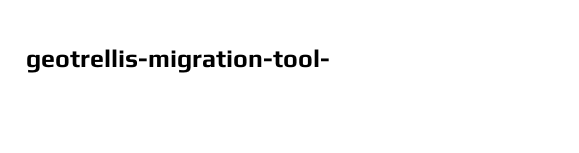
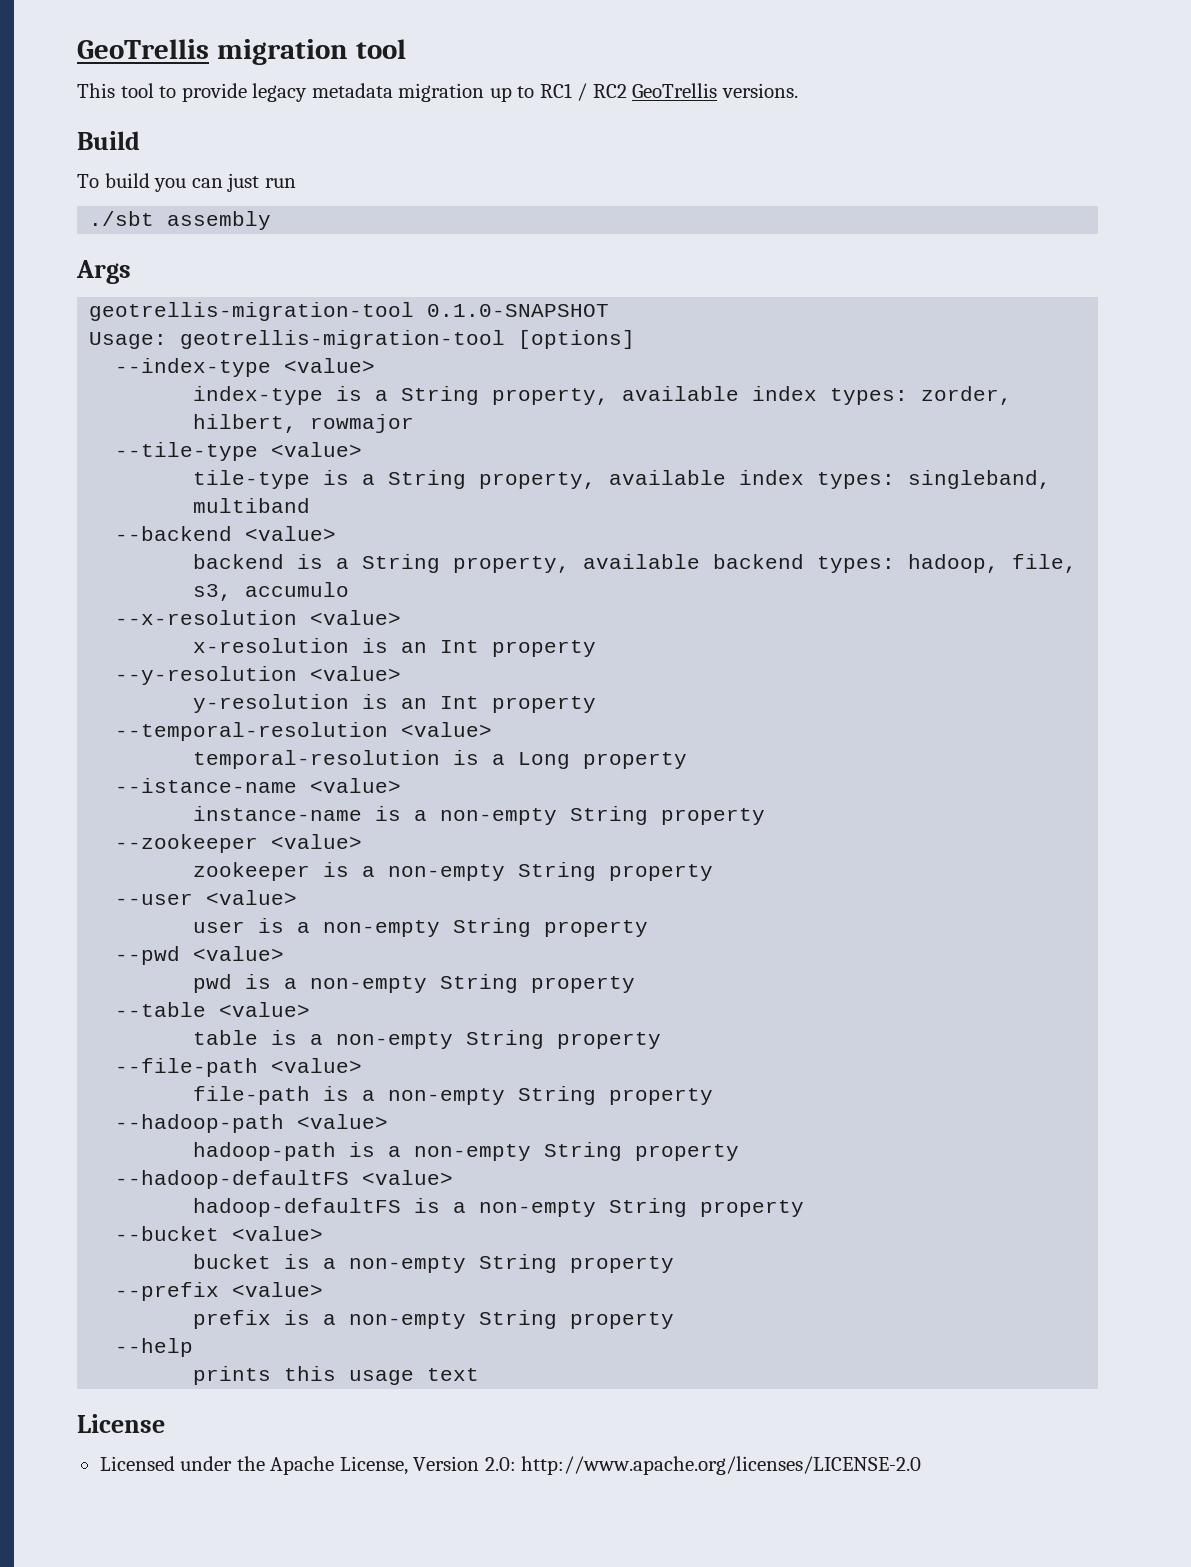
- geotrellis-migration-tool-
+ GeoTrellis migration tool
+ This tool to provide legacy metadata migration up to RC1 / RC2 GeoTrellis versions.
+ Build
+ To build you can just run
+ ./sbt assembly
+ Args
+ geotrellis-migration-tool 0.1.0-SNAPSHOT
+ Usage: geotrellis-migration-tool [options]
+ --index-type <value>
+ index-type is a String property, available index types: zorder, hilbert, rowmajor
+ --tile-type <value>
+ tile-type is a String property, available index types: singleband, multiband
+ --backend <value>
+ backend is a String property, available backend types: hadoop, file, s3, accumulo
+ --x-resolution <value>
+ x-resolution is an Int property
+ --y-resolution <value>
+ y-resolution is an Int property
+ --temporal-resolution <value>
+ temporal-resolution is a Long property
+ --istance-name <value>
+ instance-name is a non-empty String property
+ --zookeeper <value>
+ zookeeper is a non-empty String property
+ --user <value>
+ user is a non-empty String property
+ --pwd <value>
+ pwd is a non-empty String property
+ --table <value>
+ table is a non-empty String property
+ --file-path <value>
+ file-path is a non-empty String property
+ --hadoop-path <value>
+ hadoop-path is a non-empty String property
+ --hadoop-defaultFS <value>
+ hadoop-defaultFS is a non-empty String property
+ --bucket <value>
+ bucket is a non-empty String property
+ --prefix <value>
+ prefix is a non-empty String property
+ --help
+ prints this usage text
+ License
+ Licensed under the Apache License, Version 2.0: http://www.apache.org/licenses/LICENSE-2.0

